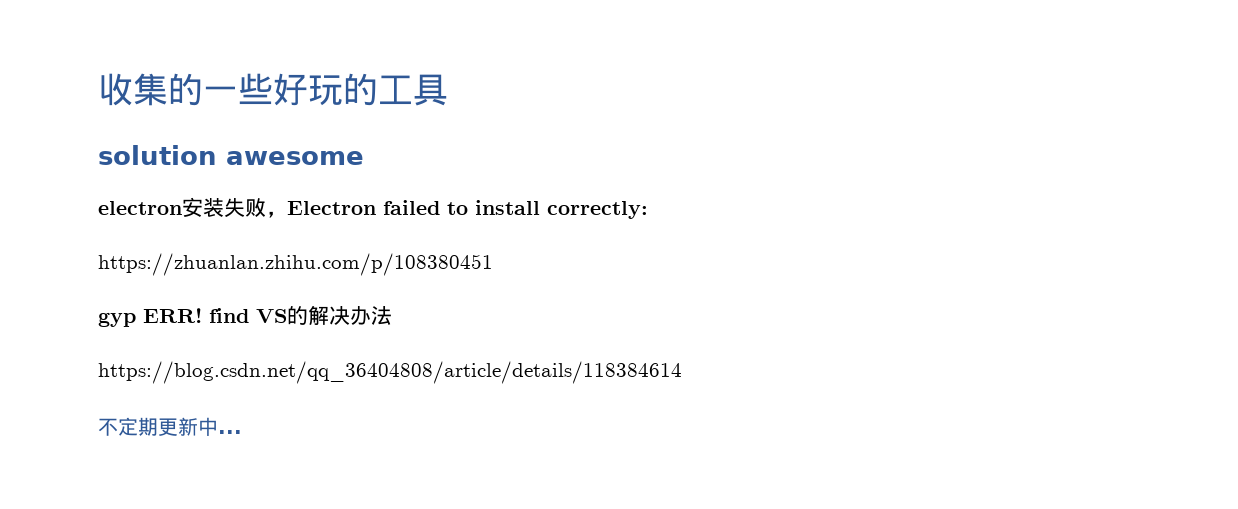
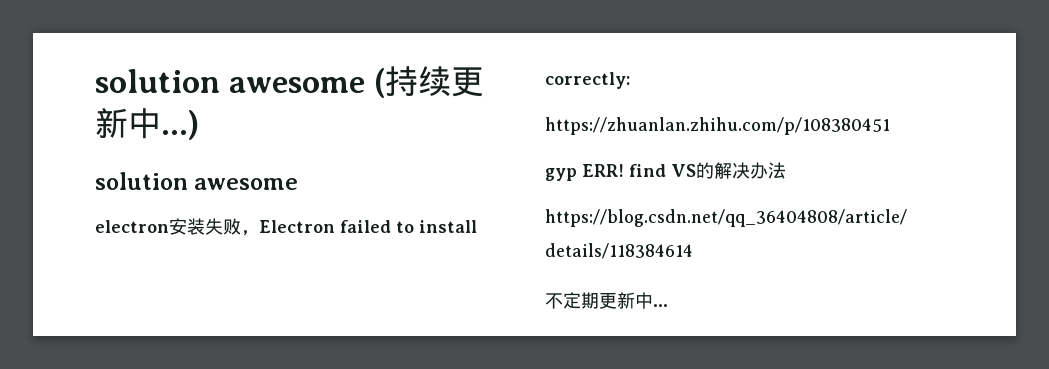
- 收集的一些好玩的工具
+ solution awesome (持续更新中...)

